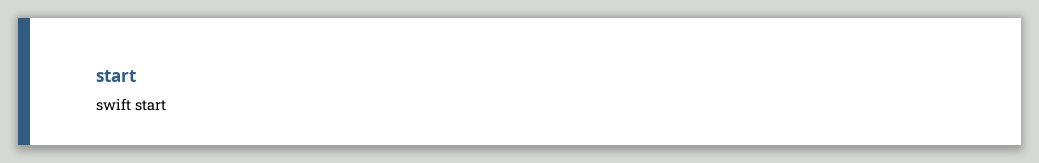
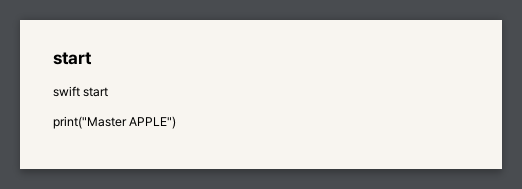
+ print("Master APPLE")

